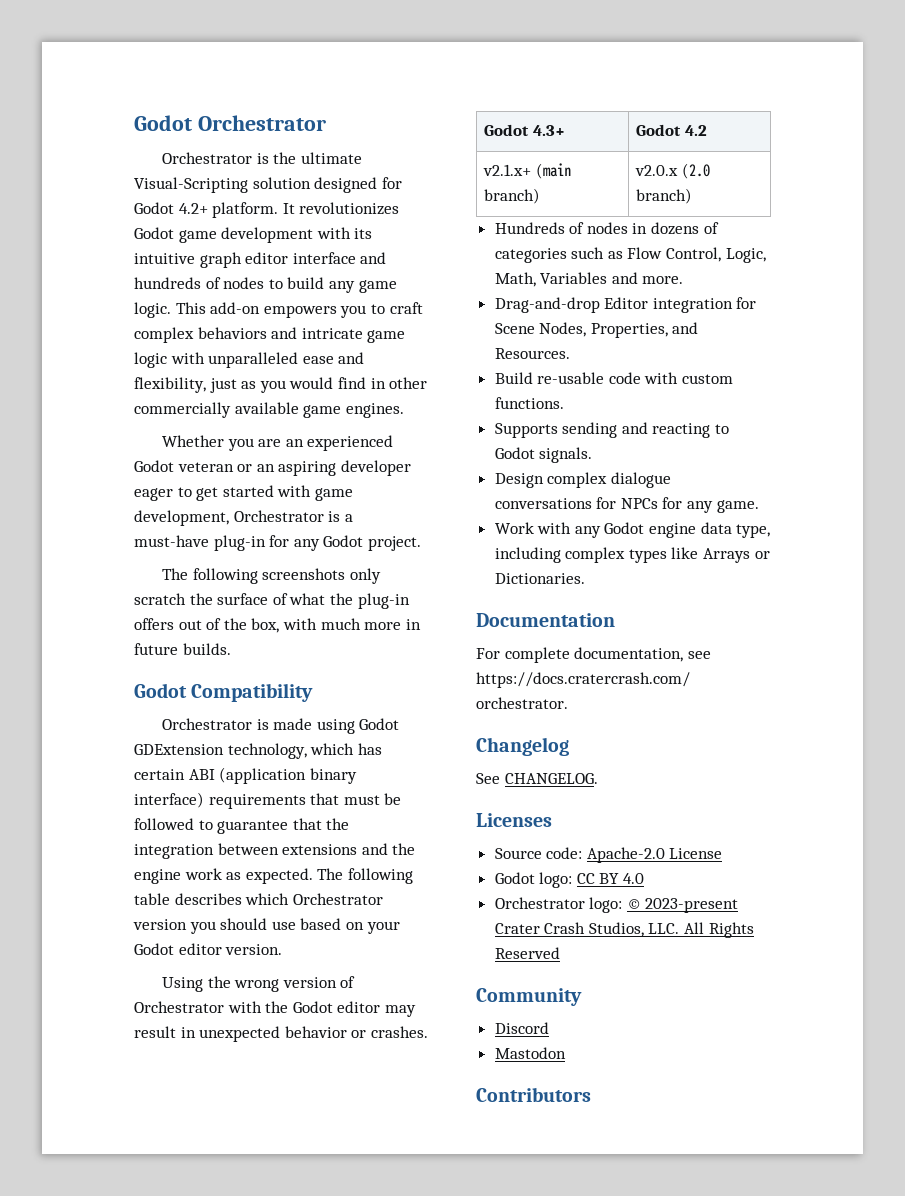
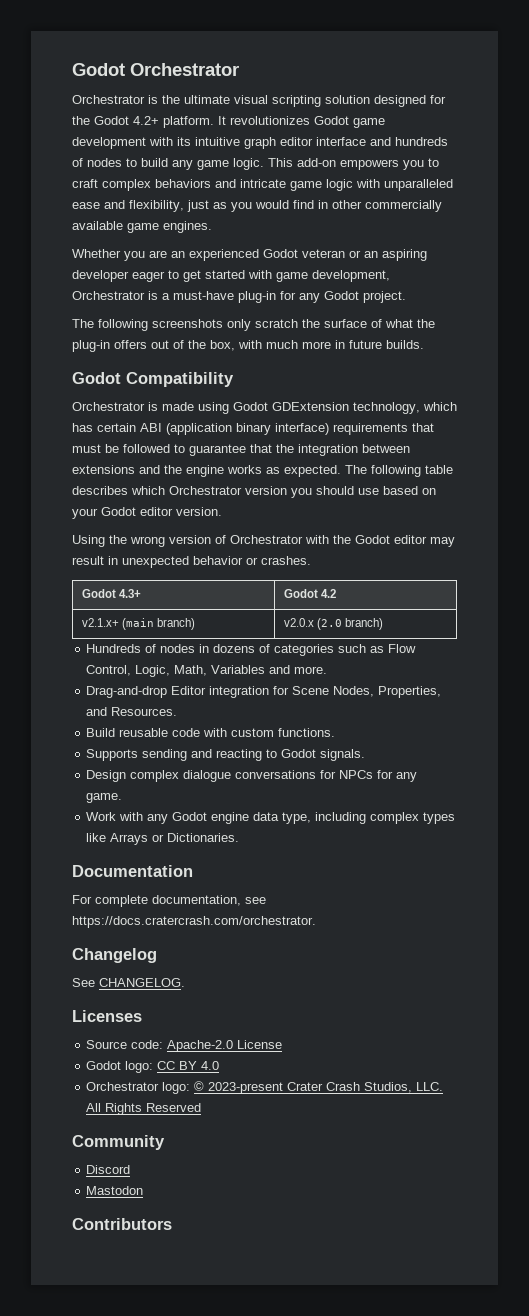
- Orchestrator is the ultimate Visual-Scripting solution designed for Godot 4.2+ platform.
+ Orchestrator is the ultimate visual scripting solution designed for the Godot 4.2+ platform.
- Orchestrator is made using Godot GDExtension technology, which has certain ABI (application binary interface) requirements that must be followed to guarantee that the integration between extensions and the engine work as expected.
+ Orchestrator is made using Godot GDExtension technology, which has certain ABI (application binary interface) requirements that must be followed to guarantee that the integration between extensions and the engine works as expected.
- Build re-usable code with custom functions.
+ Build reusable code with custom functions.

